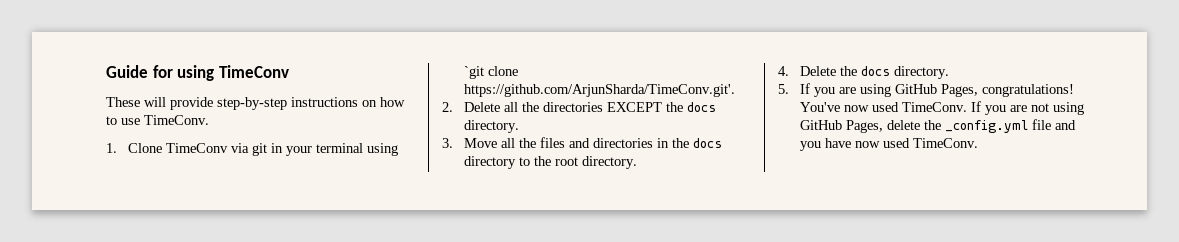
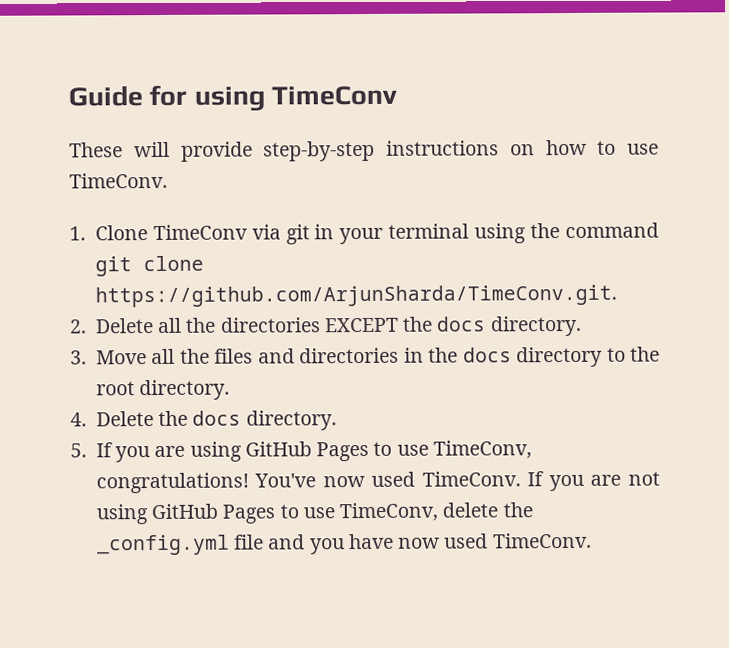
- 1. Clone TimeConv via git in your terminal using `git clone https://github.com/ArjunSharda/TimeConv.git'.
+ 1. Clone TimeConv via git in your terminal using the command git clone https://github.com/ArjunSharda/TimeConv.git.
- 5. If you are using GitHub Pages, congratulations!
+ 5. If you are using GitHub Pages to use TimeConv, congratulations!
- If you are not using GitHub Pages, delete the _config.yml file and you have now used TimeConv.
+ If you are not using GitHub Pages to use TimeConv, delete the _config.yml file and you have now used TimeConv.

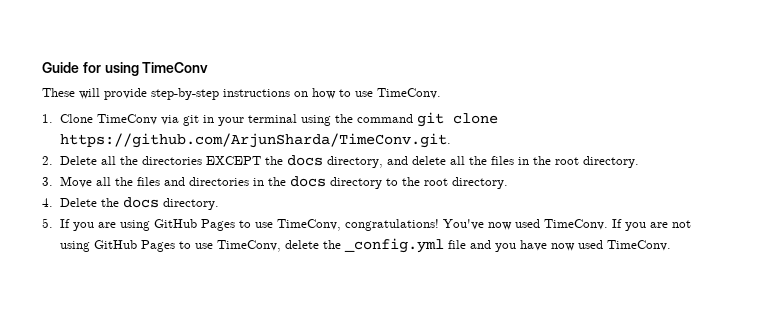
- 2. Delete all the directories EXCEPT the docs directory.
+ 2. Delete all the directories EXCEPT the docs directory, and delete all the files in the root directory.

